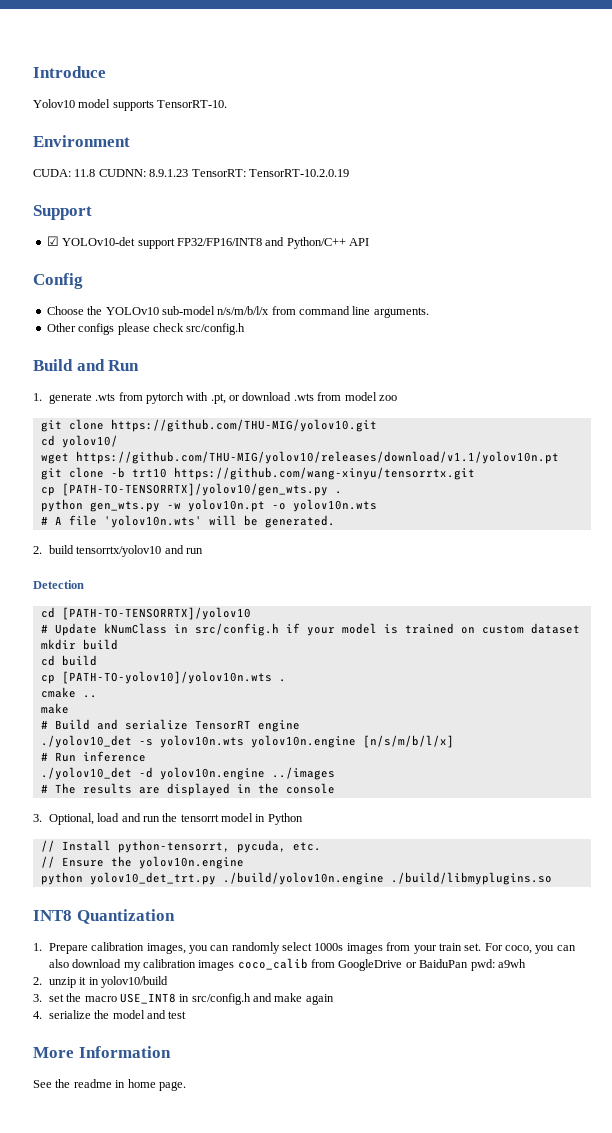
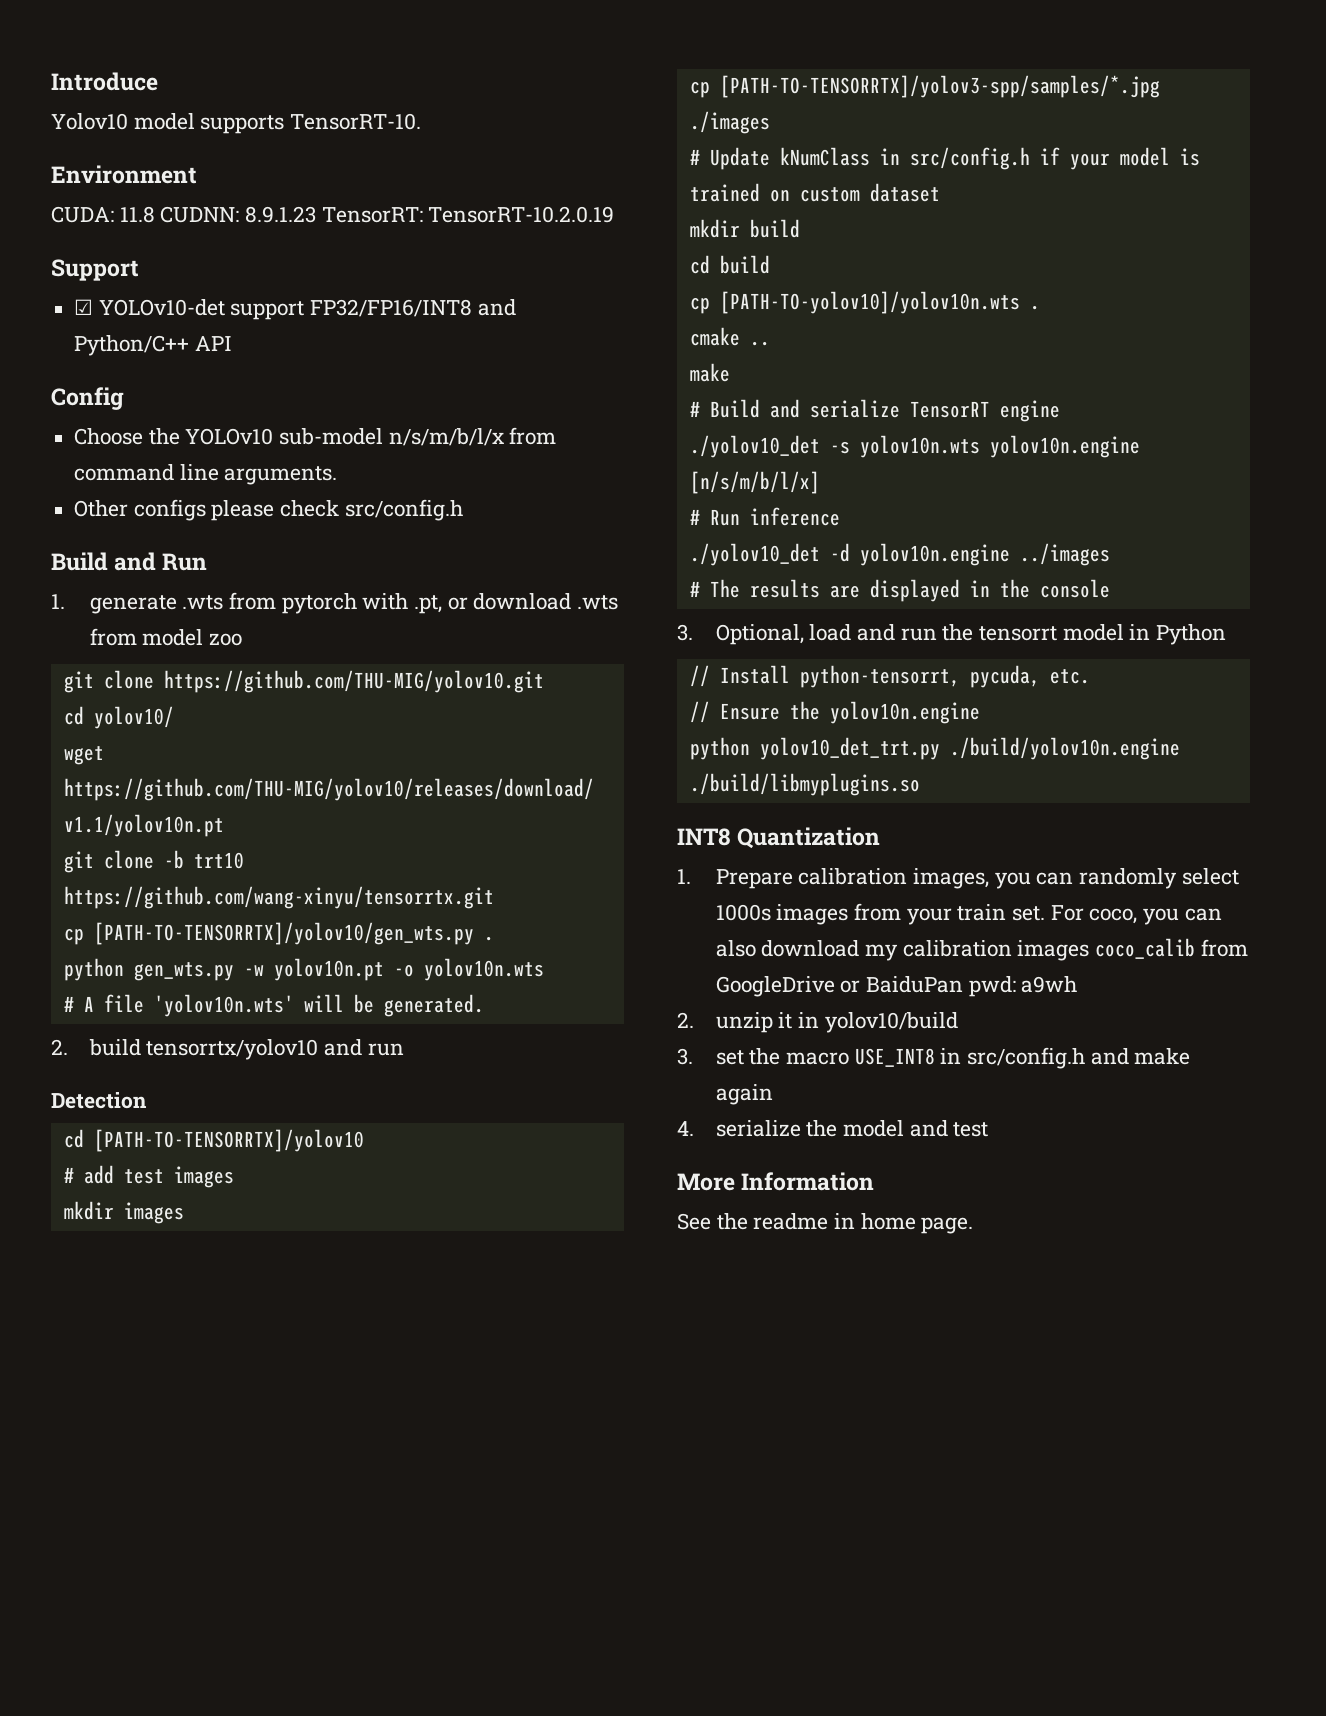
+ # add test images
+ mkdir images
+ cp [PATH-TO-TENSORRTX]/yolov3-spp/samples/*.jpg ./images

